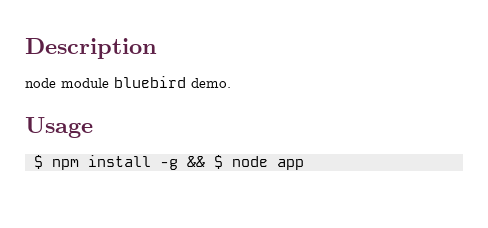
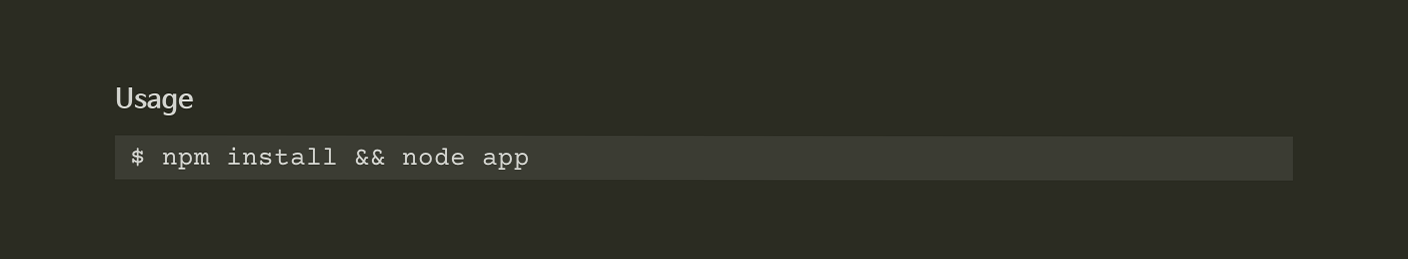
- Description
- node module bluebird demo.
- $ npm install -g && $ node app
+ $ npm install && node app

